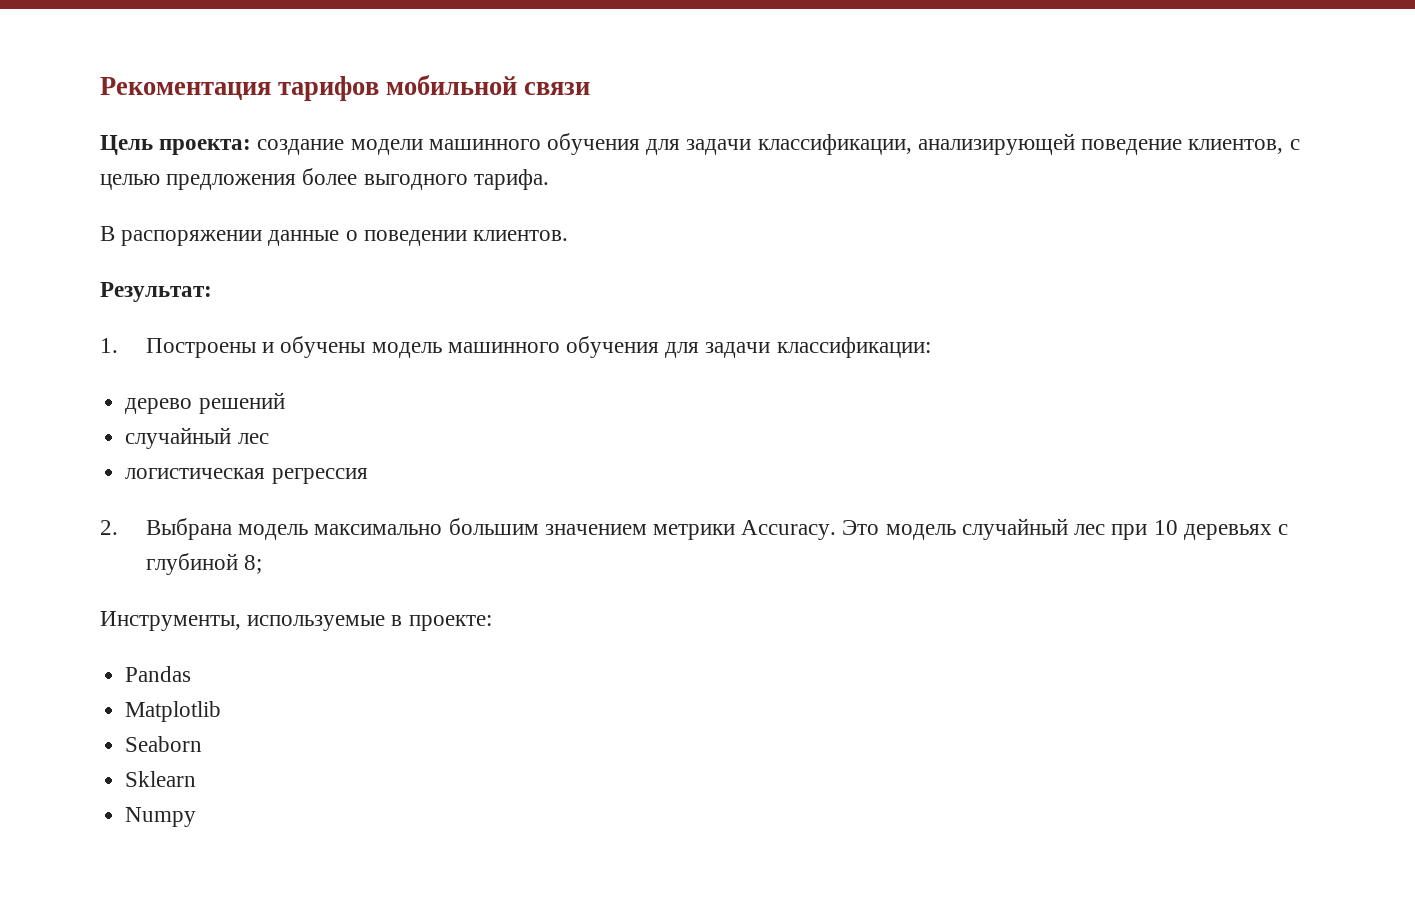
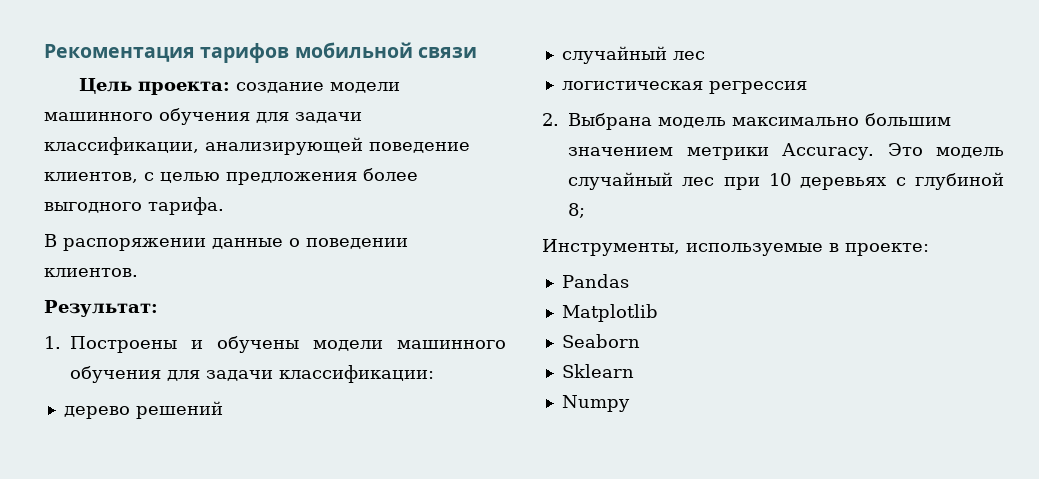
- 1. Построены и обучены модель машинного обучения для задачи классификации:
+ 1. Построены и обучены модели машинного обучения для задачи классификации:

